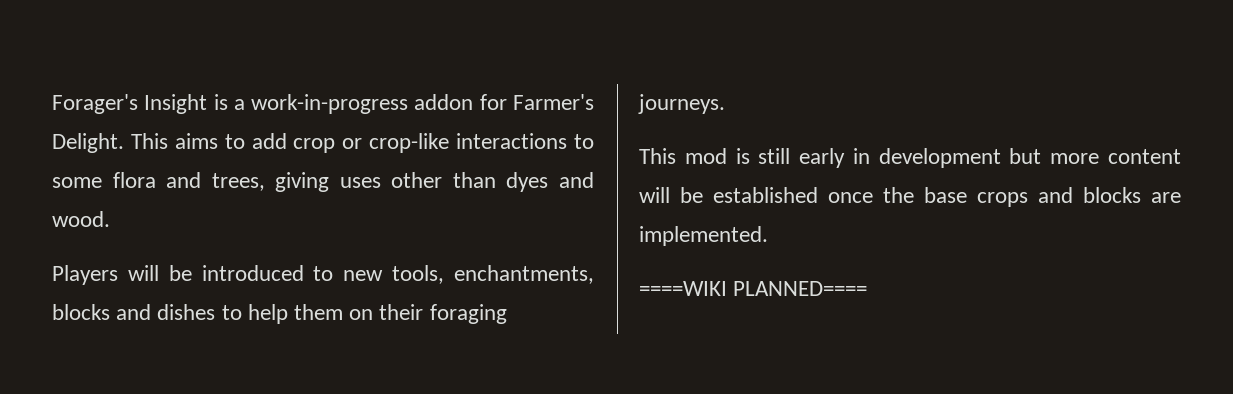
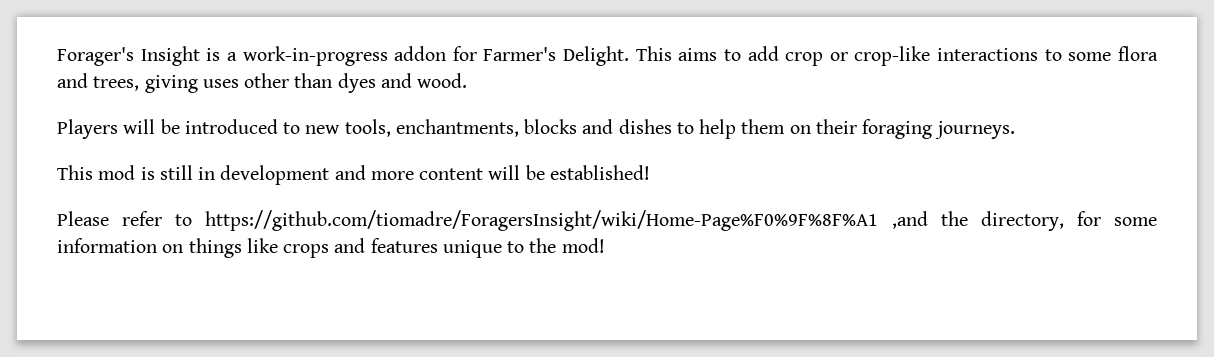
- This mod is still early in development but more content will be established once the base crops and blocks are implemented.
- ====WIKI PLANNED====
+ This mod is still in development and more content will be established!
+ Please refer to https://github.com/tiomadre/ForagersInsight/wiki/Home-Page%F0%9F%8F%A1 ,and the directory, for some information on things like crops and features unique to the mod!

